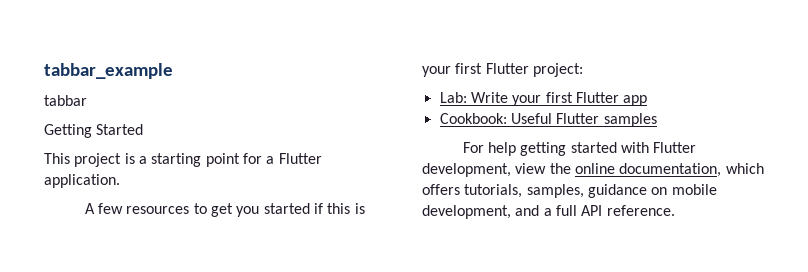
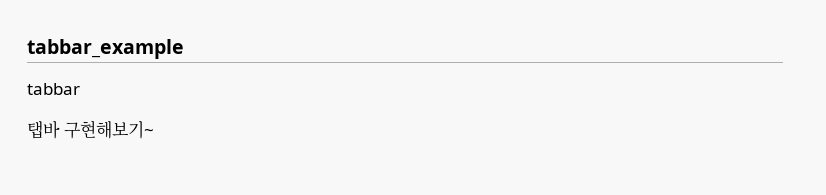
- Getting Started
- This project is a starting point for a Flutter application.
- A few resources to get you started if this is your first Flutter project:
- Lab: Write your first Flutter app
- Cookbook: Useful Flutter samples
- For help getting started with Flutter development, view the online documentation, which offers tutorials, samples, guidance on mobile development, and a full API reference.
+ 탭바 구현해보기~

